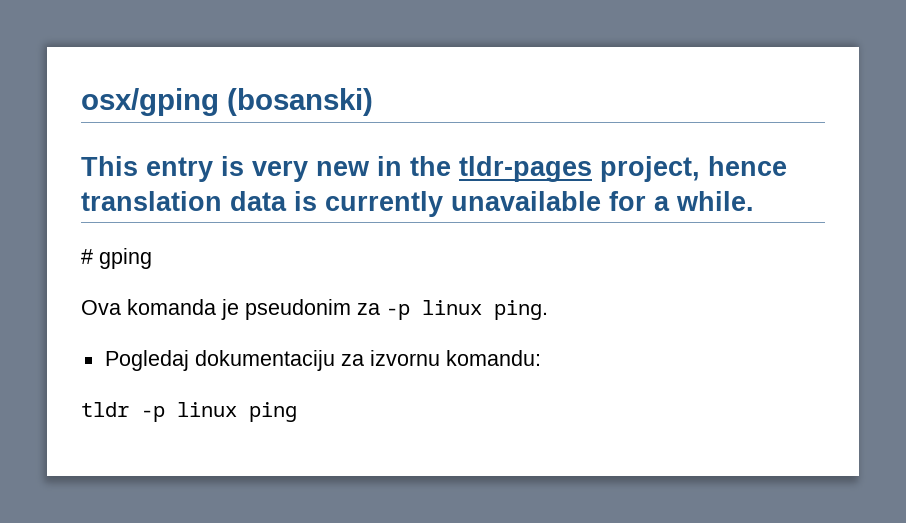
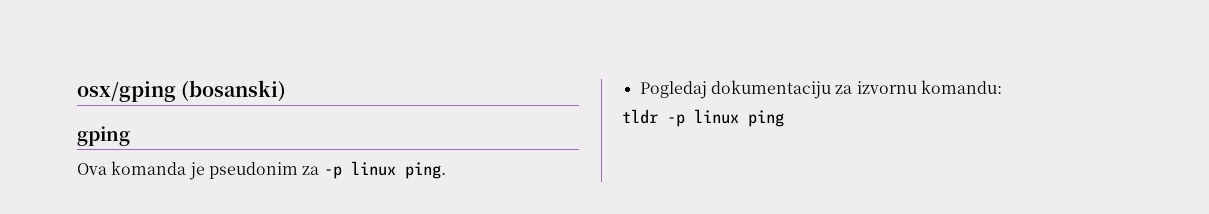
- This entry is very new in the tldr-pages project, hence translation data is currently unavailable for a while.
- # gping
+ gping

